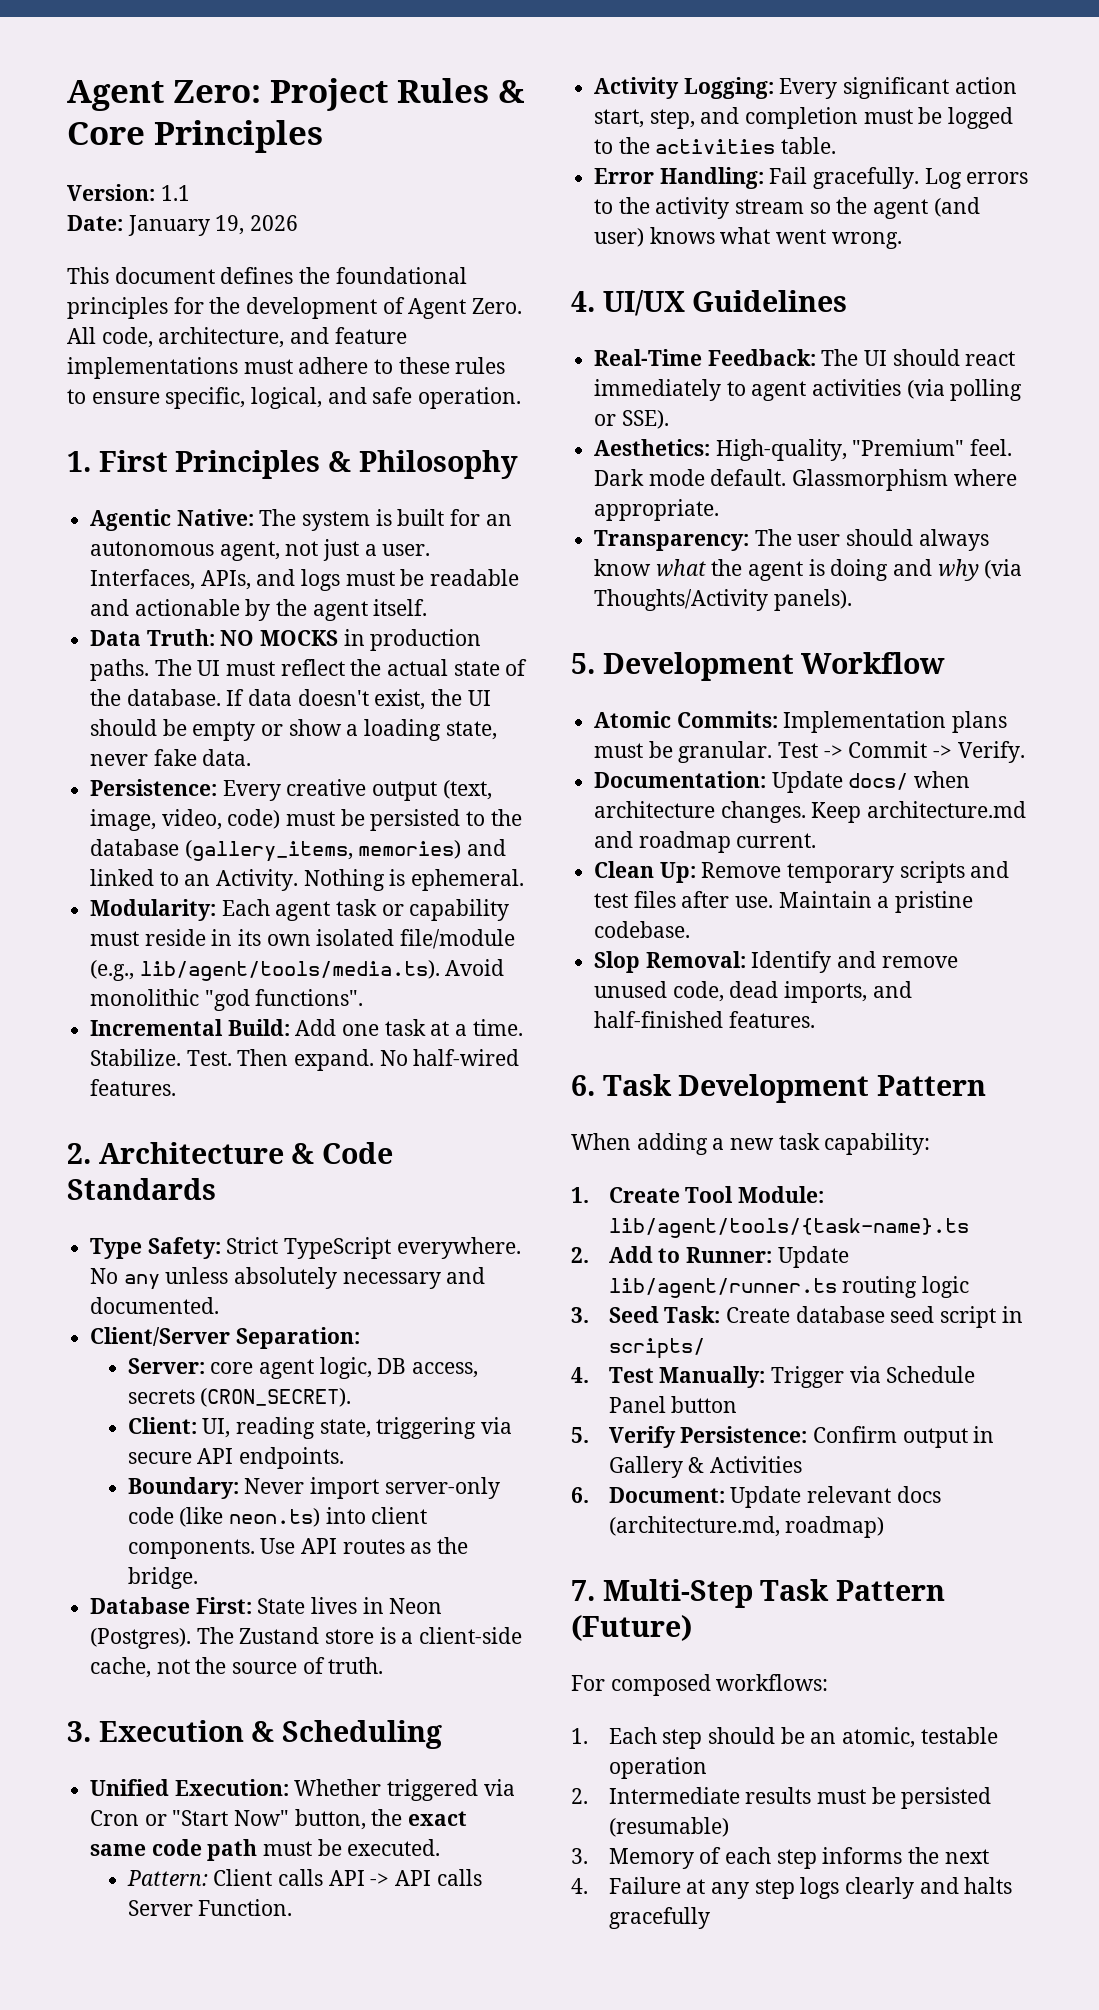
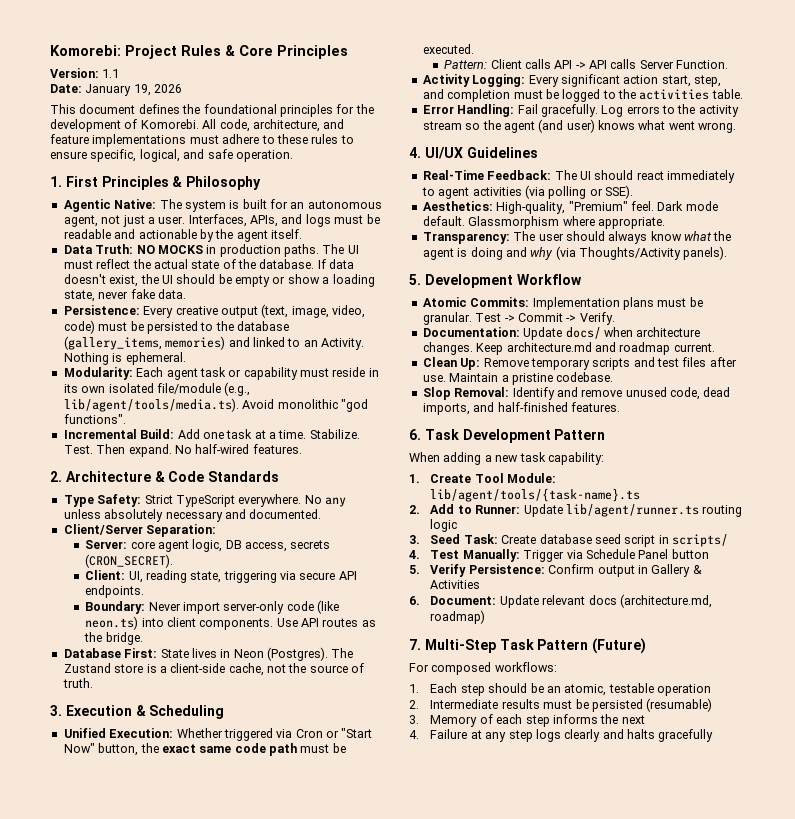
- Agent Zero: Project Rules & Core Principles
+ Komorebi: Project Rules & Core Principles
- This document defines the foundational principles for the development of Agent Zero.
+ This document defines the foundational principles for the development of Komorebi.

